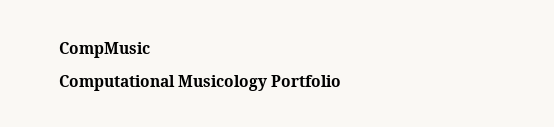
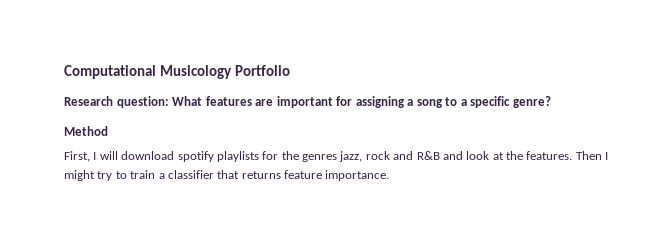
- CompMusic
+ Research question: What features are important for assigning a song to a specific genre?
+ Method
+ First, I will download spotify playlists for the genres jazz, rock and R&B and look at the features. Then I might try to train a classifier that returns feature importance.

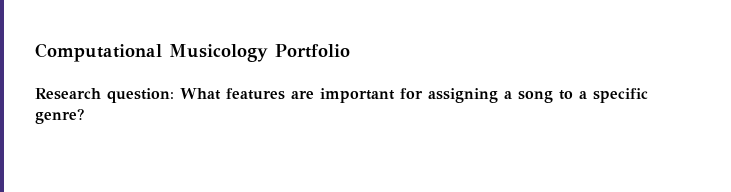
- Method
- First, I will download spotify playlists for the genres jazz, rock and R&B and look at the features. Then I might try to train a classifier that returns feature importance.

